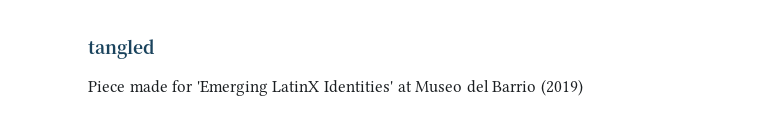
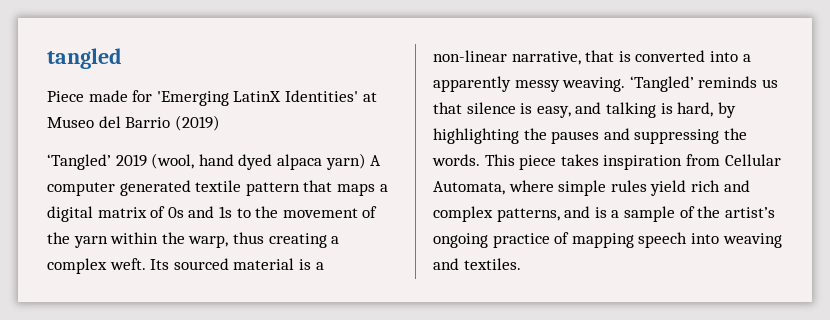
+ ‘Tangled’ 2019 (wool, hand dyed alpaca yarn) A computer generated textile pattern that maps a digital matrix of 0s and 1s to the movement of the yarn within the warp, thus creating a complex weft. Its sourced material is a non-linear narrative, that is converted into a apparently messy weaving. ‘Tangled’ reminds us that silence is easy, and talking is hard, by highlighting the pauses and suppressing the words. This piece takes inspiration from Cellular Automata, where simple rules yield rich and complex patterns, and is a sample of the artist’s ongoing practice of mapping speech into weaving and textiles.

